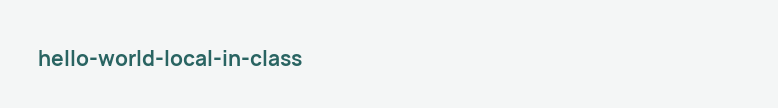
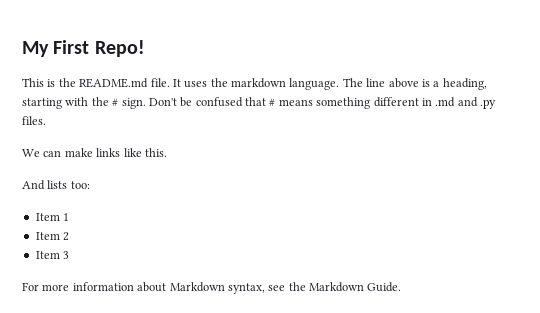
- hello-world-local-in-class
+ My First Repo!
+ This is the README.md file. It uses the markdown language. The line above is a heading, starting with the # sign. Don't be confused that # means something different in .md and .py files.
+ We can make links like this.
+ And lists too:
+ Item 1
+ Item 2
+ Item 3
+ For more information about Markdown syntax, see the Markdown Guide.

